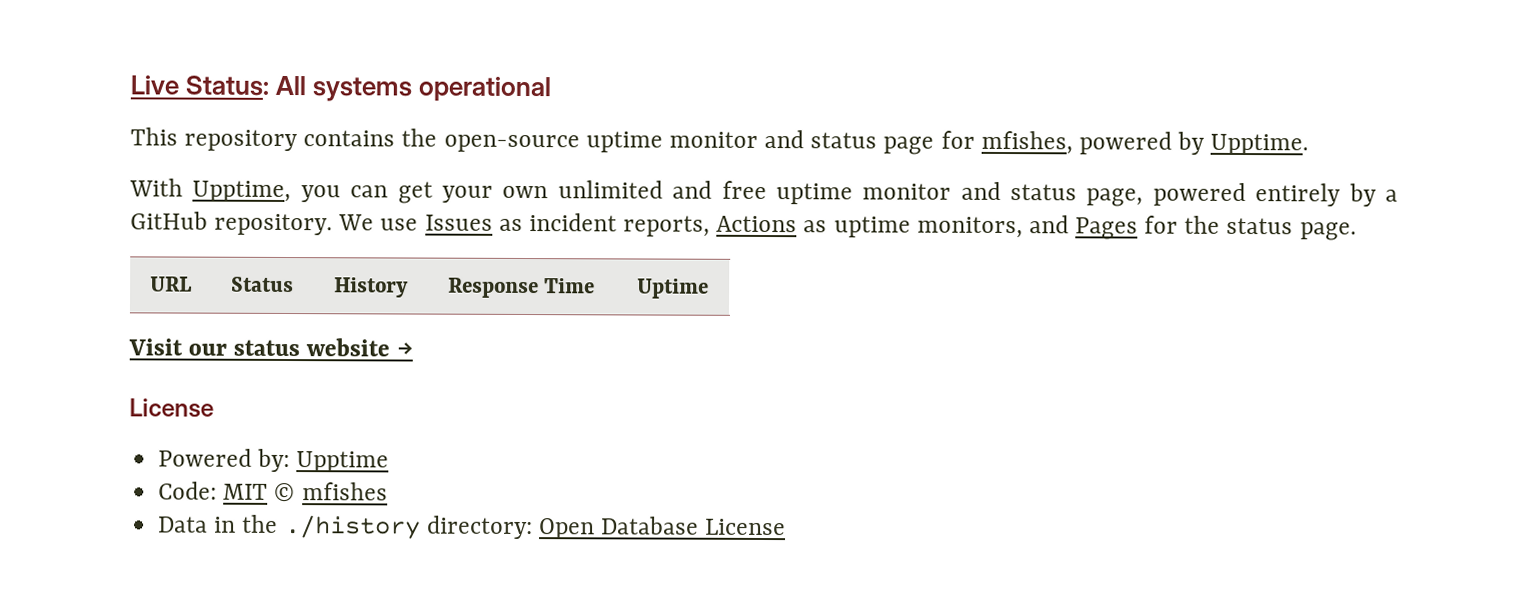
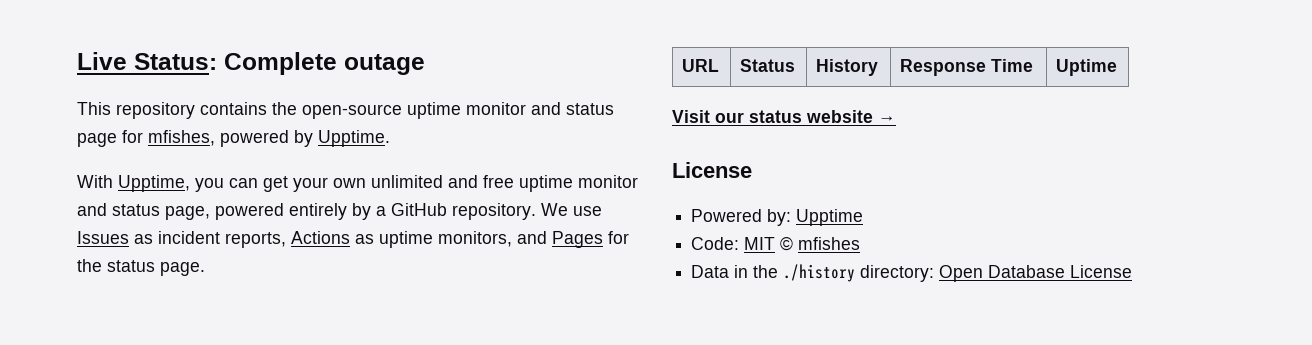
- Live Status: All systems operational
+ Live Status: Complete outage

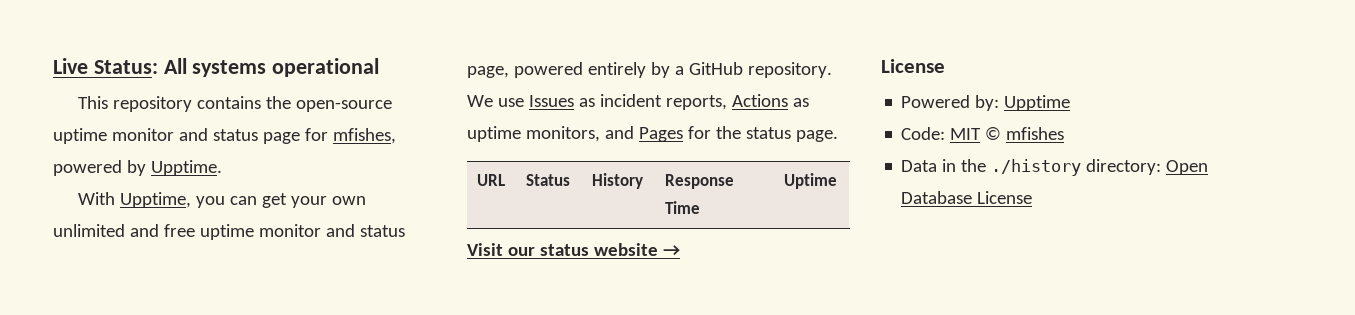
- Live Status: Complete outage
+ Live Status: All systems operational

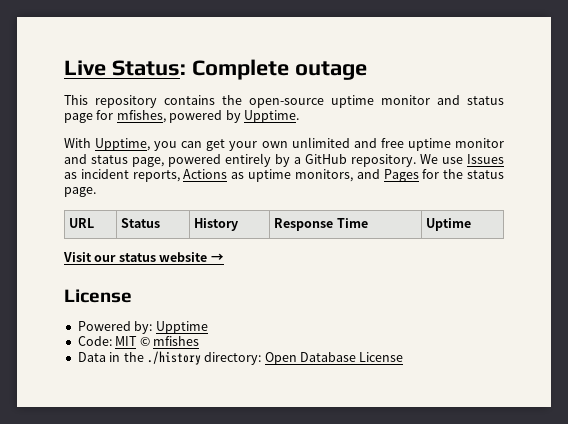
- Live Status: All systems operational
+ Live Status: Complete outage

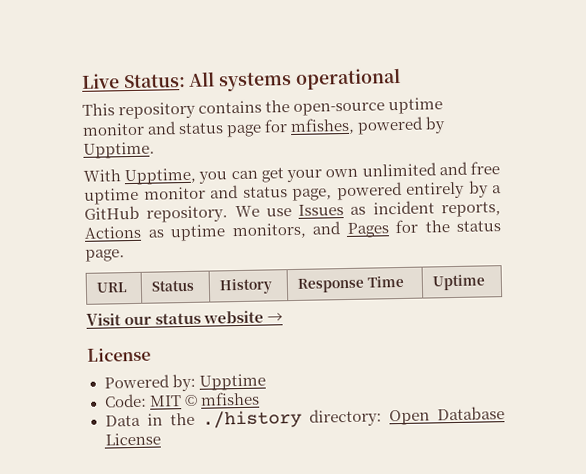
- Live Status: Complete outage
+ Live Status: All systems operational

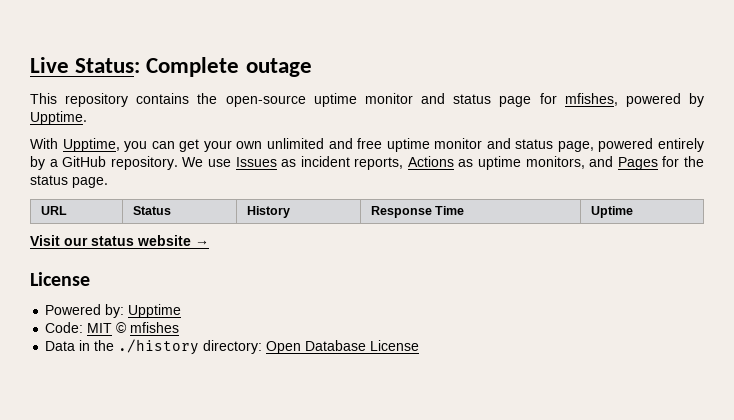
- Live Status: All systems operational
+ Live Status: Complete outage

